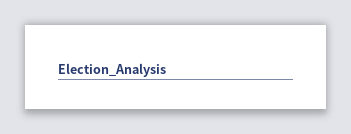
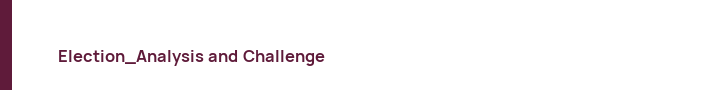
- Election_Analysis
+ Election_Analysis and Challenge

